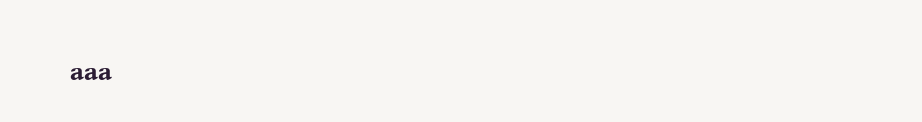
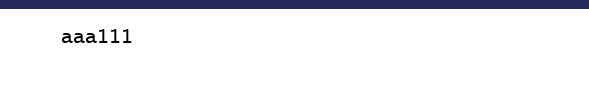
- aaa
+ aaa111

